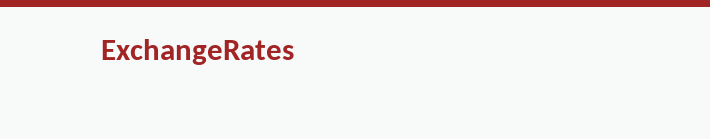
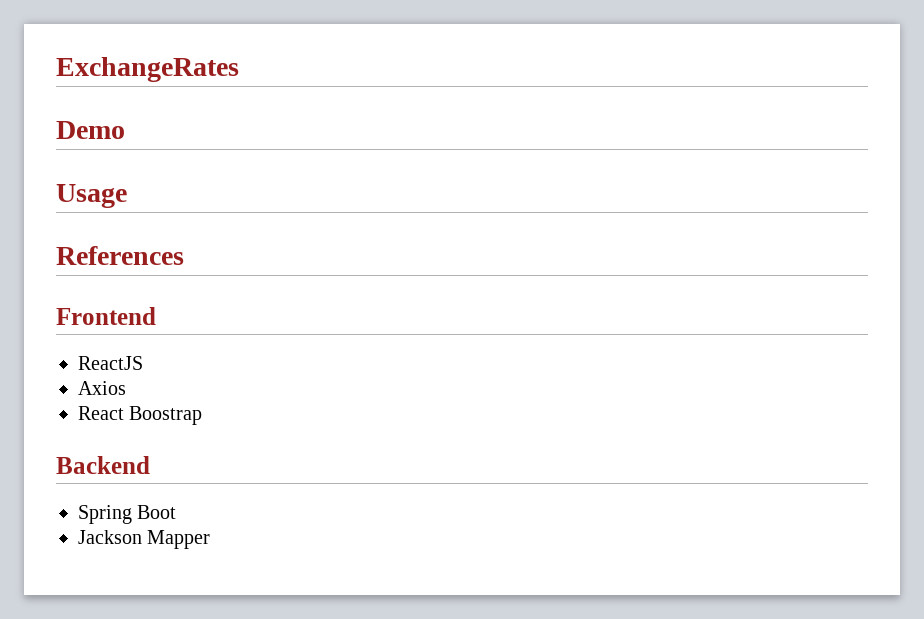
+ Demo
+ Usage
+ References
+ Frontend
+ ReactJS
+ Axios
+ React Boostrap
+ Backend
+ Spring Boot
+ Jackson Mapper

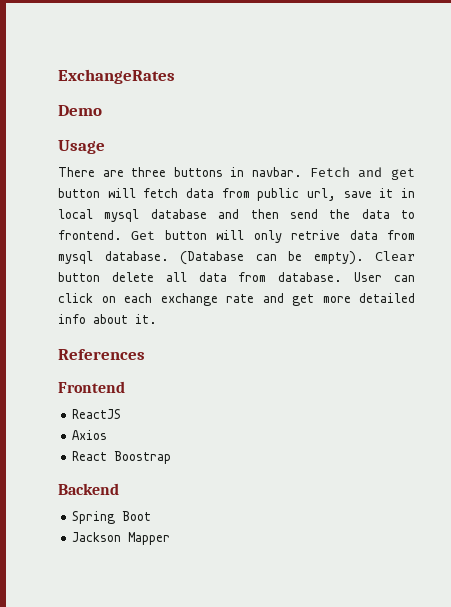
+ There are three buttons in navbar. Fetch and get button will fetch data from public url, save it in local mysql database and then send the data to frontend. Get button will only retrive data from mysql database. (Database can be empty). Clear button delete all data from database. User can click on each exchange rate and get more detailed info about it.

